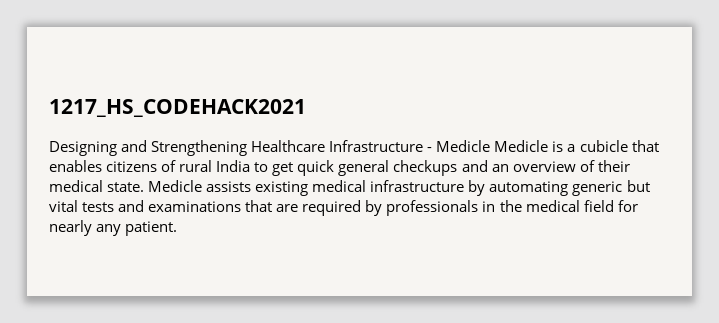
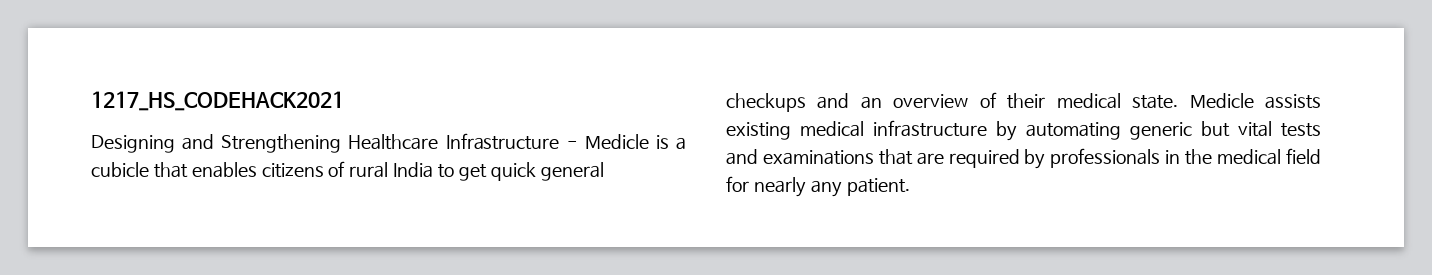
- Designing and Strengthening Healthcare Infrastructure - Medicle Medicle is a cubicle that enables citizens of rural India to get quick general checkups and an overview of their medical state.
+ Designing and Strengthening Healthcare Infrastructure - Medicle is a cubicle that enables citizens of rural India to get quick general checkups and an overview of their medical state.

